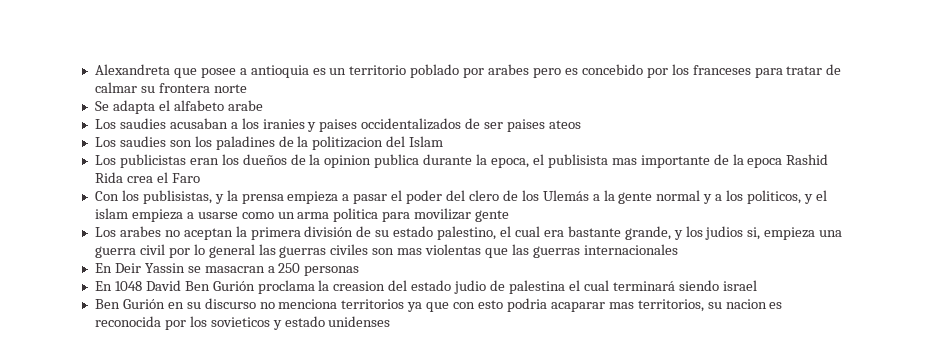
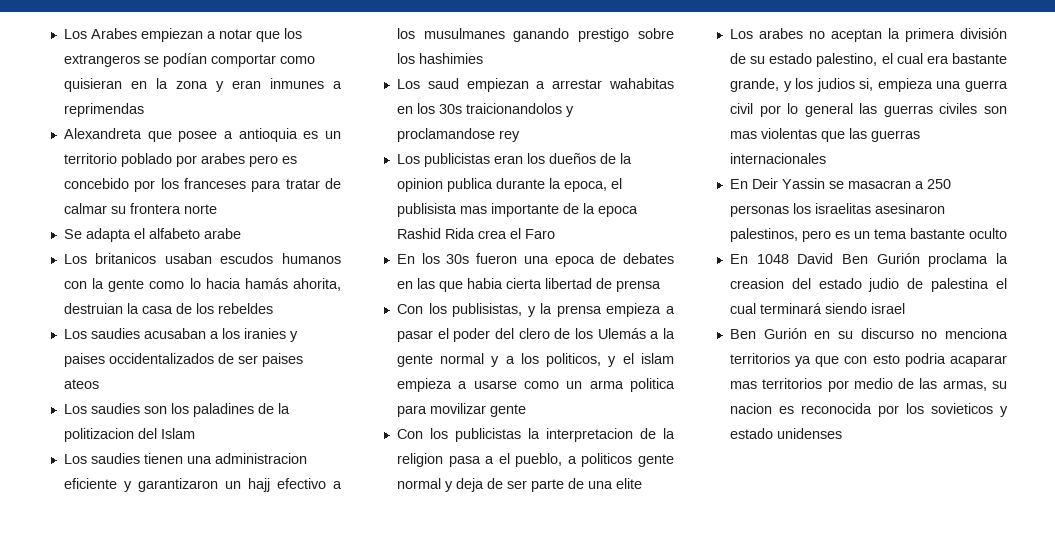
+ Los Arabes empiezan a notar que los extrangeros se podían comportar como quisieran en la zona y eran inmunes a reprimendas
+ Los britanicos usaban escudos humanos con la gente como lo hacia hamás ahorita, destruian la casa de los rebeldes
+ Los saudies tienen una administracion eficiente y garantizaron un hajj efectivo a los musulmanes ganando prestigo sobre los hashimies
+ Los saud empiezan a arrestar wahabitas en los 30s traicionandolos y proclamandose rey
+ En los 30s fueron una epoca de debates en las que habia cierta libertad de prensa
+ Con los publicistas la interpretacion de la religion pasa a el pueblo, a politicos gente normal y deja de ser parte de una elite
- En Deir Yassin se masacran a 250 personas
+ En Deir Yassin se masacran a 250 personas los israelitas asesinaron palestinos, pero es un tema bastante oculto
- Ben Gurión en su discurso no menciona territorios ya que con esto podria acaparar mas territorios, su nacion es reconocida por los sovieticos y estado unidenses
+ Ben Gurión en su discurso no menciona territorios ya que con esto podria acaparar mas territorios por medio de las armas, su nacion es reconocida por los sovieticos y estado unidenses

